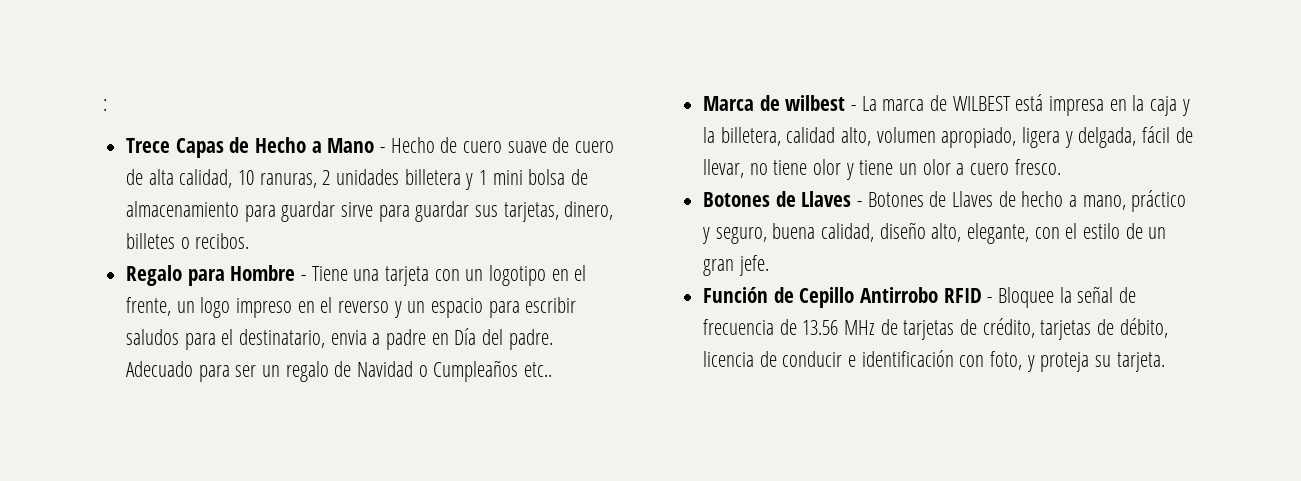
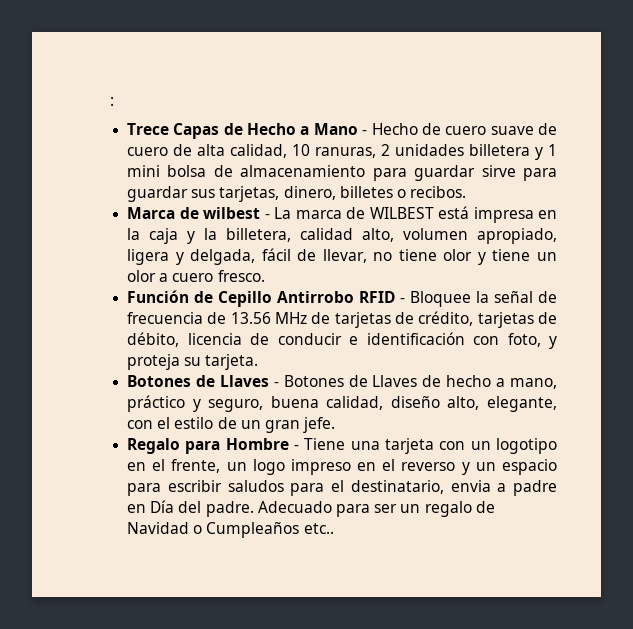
+ Marca de wilbest - La marca de WILBEST está impresa en la caja y la billetera, calidad alto, volumen apropiado, ligera y delgada, fácil de llevar, no tiene olor y tiene un olor a cuero fresco.
+ Función de Cepillo Antirrobo RFID - Bloquee la señal de frecuencia de 13.56 MHz de tarjetas de crédito, tarjetas de débito, licencia de conducir e identificación con foto, y proteja su tarjeta.
+ Botones de Llaves - Botones de Llaves de hecho a mano, práctico y seguro, buena calidad, diseño alto, elegante, con el estilo de un gran jefe.
- Marca de wilbest - La marca de WILBEST está impresa en la caja y la billetera, calidad alto, volumen apropiado, ligera y delgada, fácil de llevar, no tiene olor y tiene un olor a cuero fresco.
- Botones de Llaves - Botones de Llaves de hecho a mano, práctico y seguro, buena calidad, diseño alto, elegante, con el estilo de un gran jefe.
- Función de Cepillo Antirrobo RFID - Bloquee la señal de frecuencia de 13.56 MHz de tarjetas de crédito, tarjetas de débito, licencia de conducir e identificación con foto, y proteja su tarjeta.

